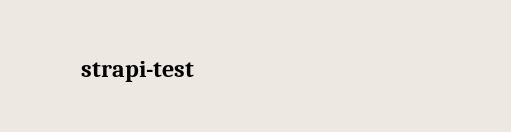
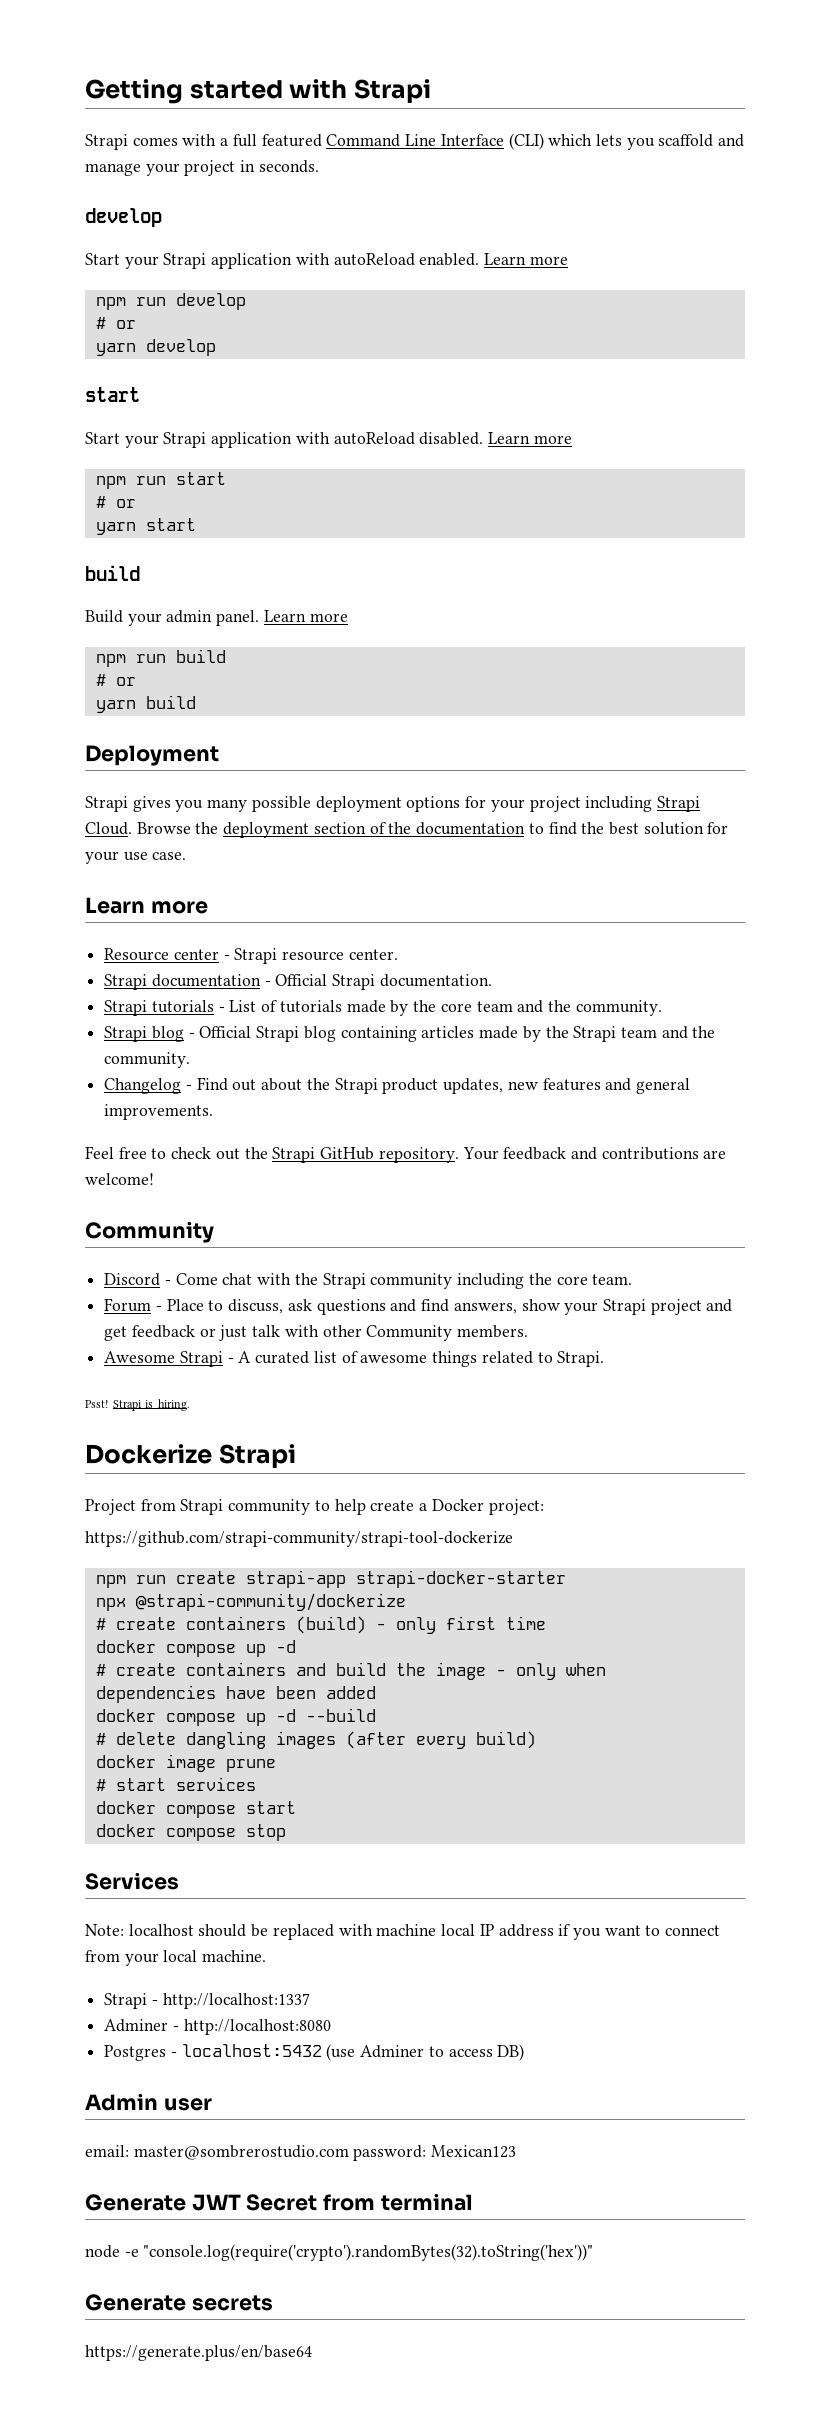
- strapi-test
+ Getting started with Strapi
+ Strapi comes with a full featured Command Line Interface (CLI) which lets you scaffold and manage your project in seconds.
+ develop
+ Start your Strapi application with autoReload enabled. Learn more
+ npm run develop
+ # or
+ yarn develop
+ start
+ Start your Strapi application with autoReload disabled. Learn more
+ npm run start
+ # or
+ yarn start
+ build
+ Build your admin panel. Learn more
+ npm run build
+ # or
+ yarn build
+ Deployment
+ Strapi gives you many possible deployment options for your project including Strapi Cloud. Browse the deployment section of the documentation to find the best solution for your use case.
+ Learn more
+ Resource center - Strapi resource center.
+ Strapi documentation - Official Strapi documentation.
+ Strapi tutorials - List of tutorials made by the core team and the community.
+ Strapi blog - Official Strapi blog containing articles made by the Strapi team and the community.
+ Changelog - Find out about the Strapi product updates, new features and general improvements.
+ Feel free to check out the Strapi GitHub repository. Your feedback and contributions are welcome!
+ Community
+ Discord - Come chat with the Strapi community including the core team.
+ Forum - Place to discuss, ask questions and find answers, show your Strapi project and get feedback or just talk with other Community members.
+ Awesome Strapi - A curated list of awesome things related to Strapi.
+ Psst! Strapi is hiring.
+ Dockerize Strapi
+ Project from Strapi community to help create a Docker project:
+ https://github.com/strapi-community/strapi-tool-dockerize
+ npm run create strapi-app strapi-docker-starter
+ npx @strapi-community/dockerize
+ # create containers (build) - only first time
+ docker compose up -d
+ # create containers and build the image - only when dependencies have been added
+ docker compose up -d --build
+ # delete dangling images (after every build)
+ docker image prune
+ # start services
+ docker compose start
+ docker compose stop
+ Services
+ Note: localhost should be replaced with machine local IP address if you want to connect from your local machine.
+ Strapi - http://localhost:1337
+ Adminer - http://localhost:8080
+ Postgres - localhost:5432 (use Adminer to access DB)
+ Admin user
+ email: master@sombrerostudio.com password: Mexican123
+ Generate JWT Secret from terminal
+ node -e "console.log(require('crypto').randomBytes(32).toString('hex'))"
+ Generate secrets
+ https://generate.plus/en/base64

